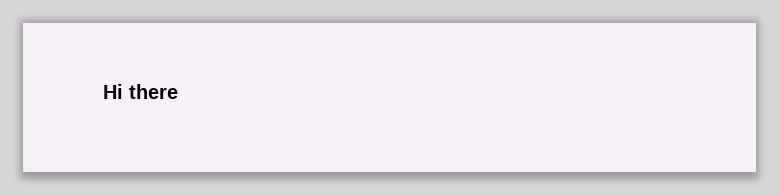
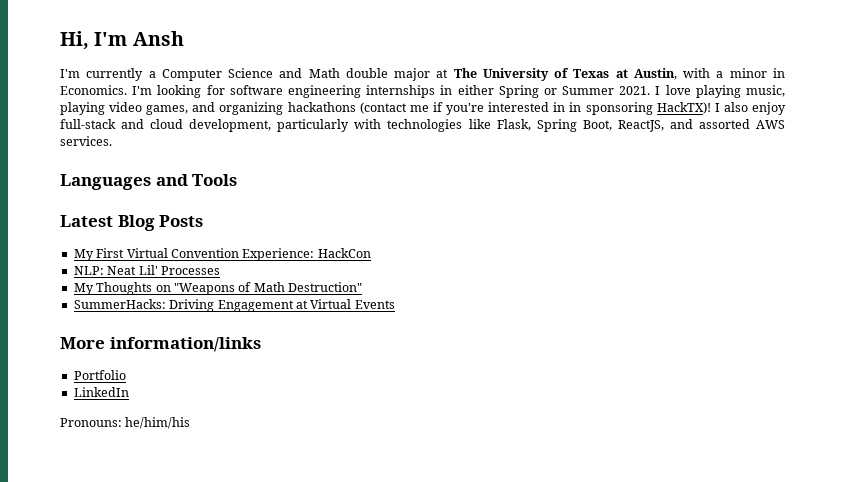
- Hi there
+ Hi, I'm Ansh
+ I'm currently a Computer Science and Math double major at The University of Texas at Austin, with a minor in Economics. I'm looking for software engineering internships in either Spring or Summer 2021. I love playing music, playing video games, and organizing hackathons (contact me if you're interested in in sponsoring HackTX)! I also enjoy full-stack and cloud development, particularly with technologies like Flask, Spring Boot, ReactJS, and assorted AWS services.
+ Languages and Tools
+ Latest Blog Posts
+ My First Virtual Convention Experience: HackCon
+ NLP: Neat Lil' Processes
+ My Thoughts on "Weapons of Math Destruction"
+ SummerHacks: Driving Engagement at Virtual Events
+ More information/links
+ Portfolio
+ LinkedIn
+ Pronouns: he/him/his

